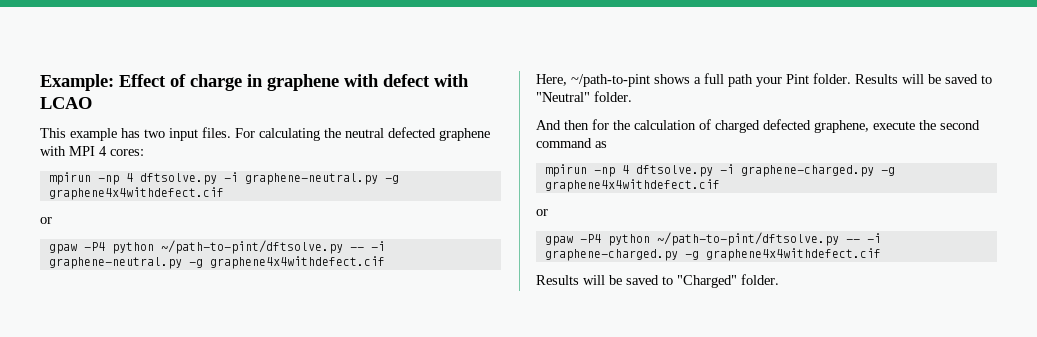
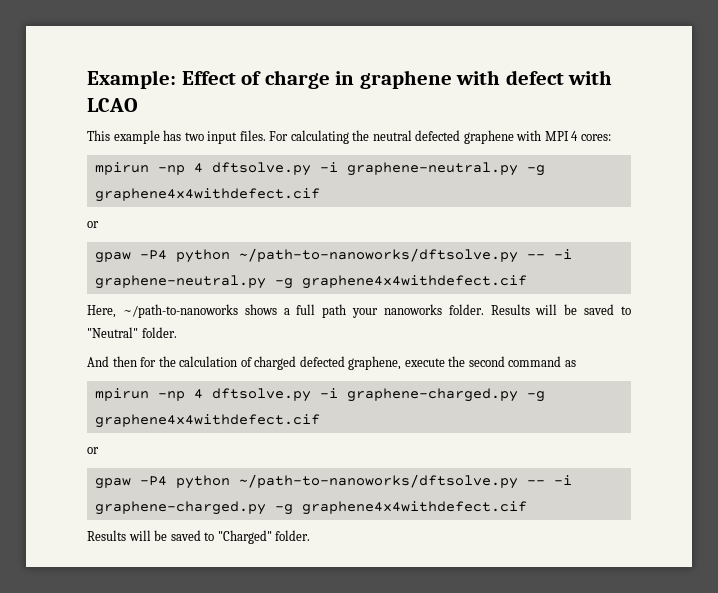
- gpaw -P4 python ~/path-to-pint/dftsolve.py -- -i graphene-neutral.py -g graphene4x4withdefect.cif
+ gpaw -P4 python ~/path-to-nanoworks/dftsolve.py -- -i graphene-neutral.py -g graphene4x4withdefect.cif
- Here, ~/path-to-pint shows a full path your Pint folder.
+ Here, ~/path-to-nanoworks shows a full path your nanoworks folder.
- gpaw -P4 python ~/path-to-pint/dftsolve.py -- -i graphene-charged.py -g graphene4x4withdefect.cif
+ gpaw -P4 python ~/path-to-nanoworks/dftsolve.py -- -i graphene-charged.py -g graphene4x4withdefect.cif

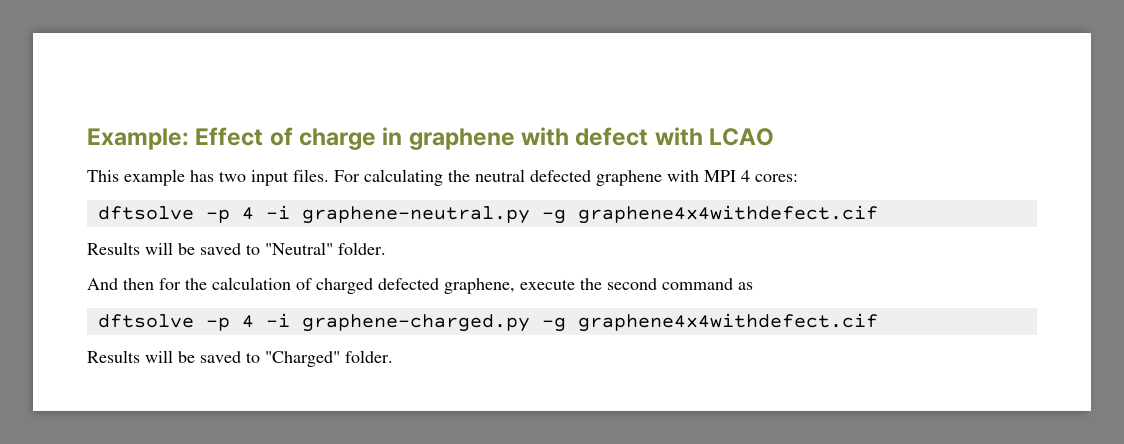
- mpirun -np 4 dftsolve.py -i graphene-neutral.py -g graphene4x4withdefect.cif
- or
- gpaw -P4 python ~/path-to-nanoworks/dftsolve.py -- -i graphene-neutral.py -g graphene4x4withdefect.cif
- Here, ~/path-to-nanoworks shows a full path your nanoworks folder. Results will be saved to "Neutral" folder.
+ dftsolve -p 4 -i graphene-neutral.py -g graphene4x4withdefect.cif
+ Results will be saved to "Neutral" folder.
- mpirun -np 4 dftsolve.py -i graphene-charged.py -g graphene4x4withdefect.cif
- or
- gpaw -P4 python ~/path-to-nanoworks/dftsolve.py -- -i graphene-charged.py -g graphene4x4withdefect.cif
+ dftsolve -p 4 -i graphene-charged.py -g graphene4x4withdefect.cif

